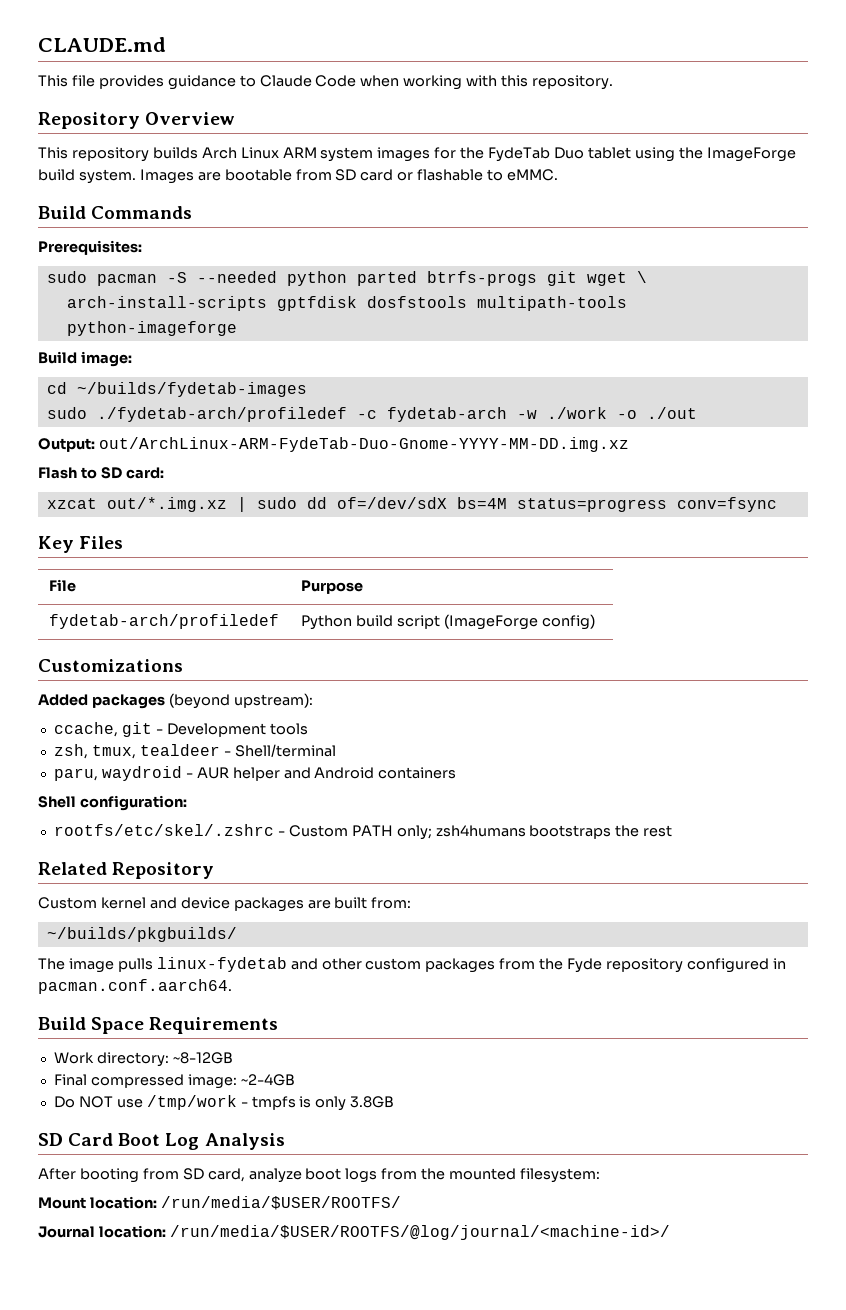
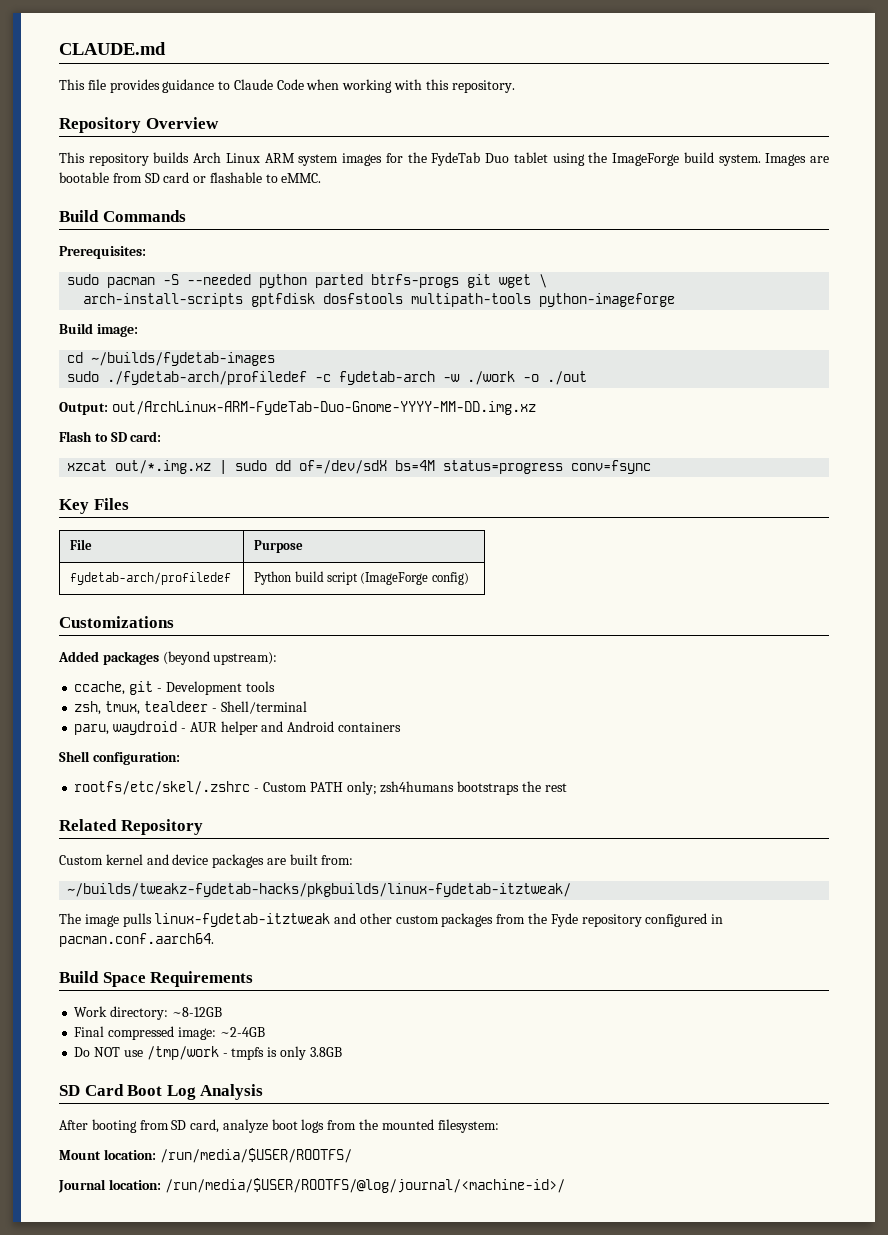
- ~/builds/pkgbuilds/
+ ~/builds/tweakz-fydetab-hacks/pkgbuilds/linux-fydetab-itztweak/
- The image pulls linux-fydetab and other custom packages from the Fyde repository configured in pacman.conf.aarch64.
+ The image pulls linux-fydetab-itztweak and other custom packages from the Fyde repository configured in pacman.conf.aarch64.

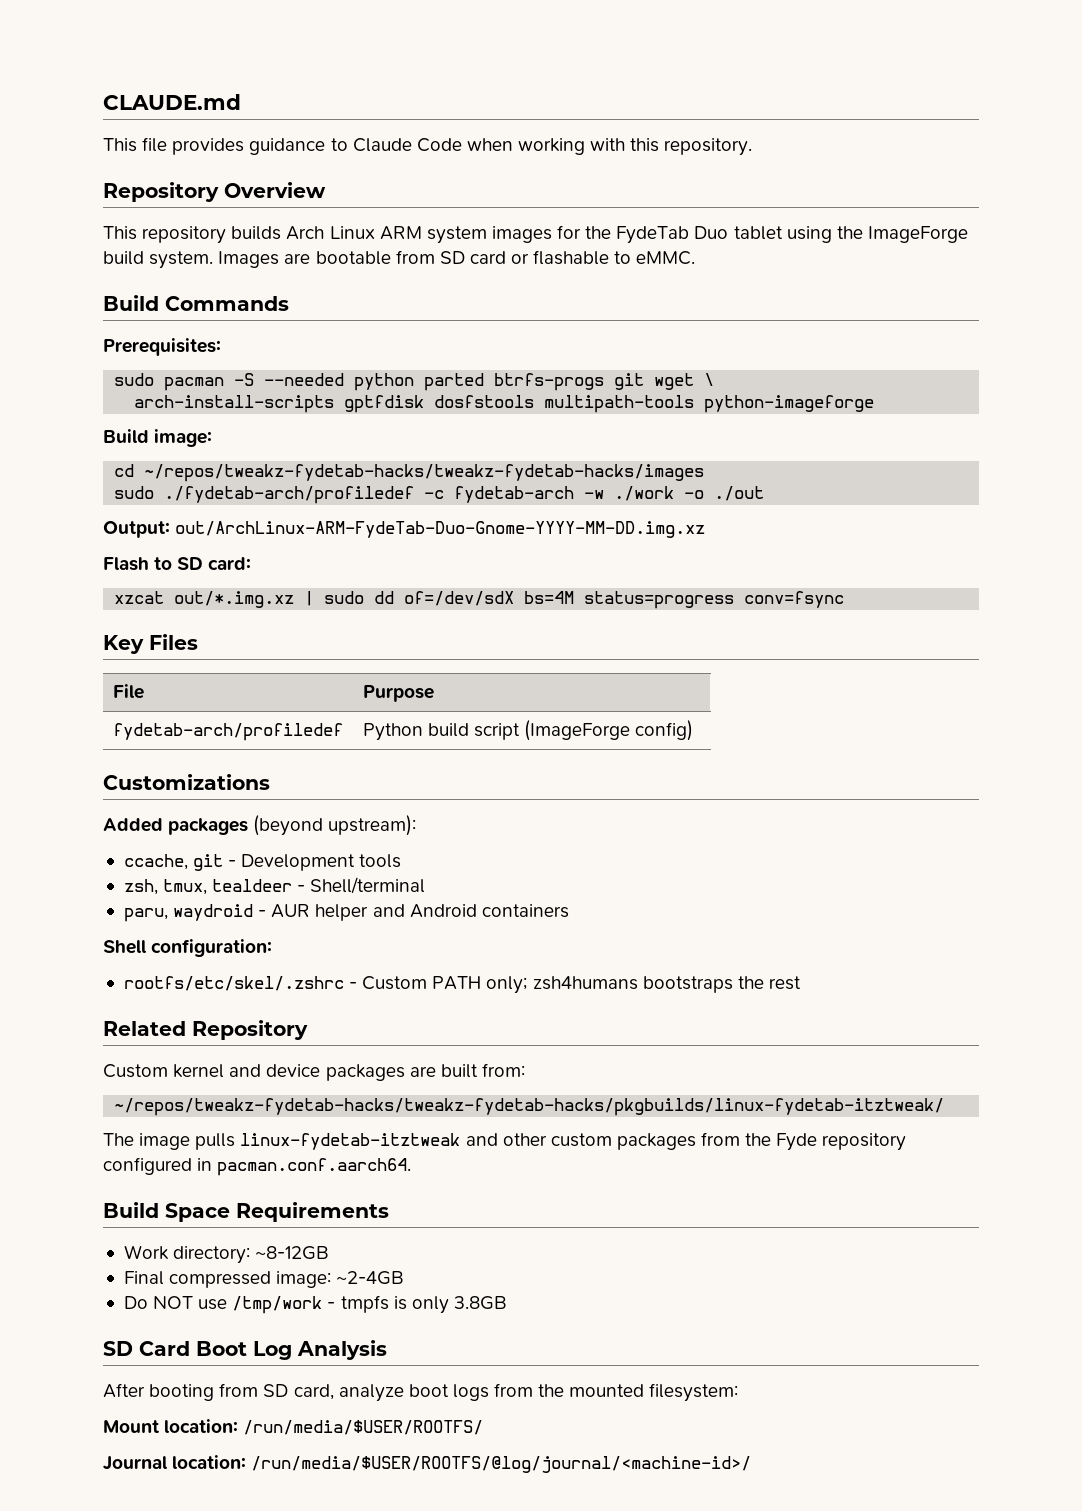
- cd ~/builds/fydetab-images
+ cd ~/repos/tweakz-fydetab-hacks/tweakz-fydetab-hacks/images
- ~/builds/tweakz-fydetab-hacks/pkgbuilds/linux-fydetab-itztweak/
+ ~/repos/tweakz-fydetab-hacks/tweakz-fydetab-hacks/pkgbuilds/linux-fydetab-itztweak/

